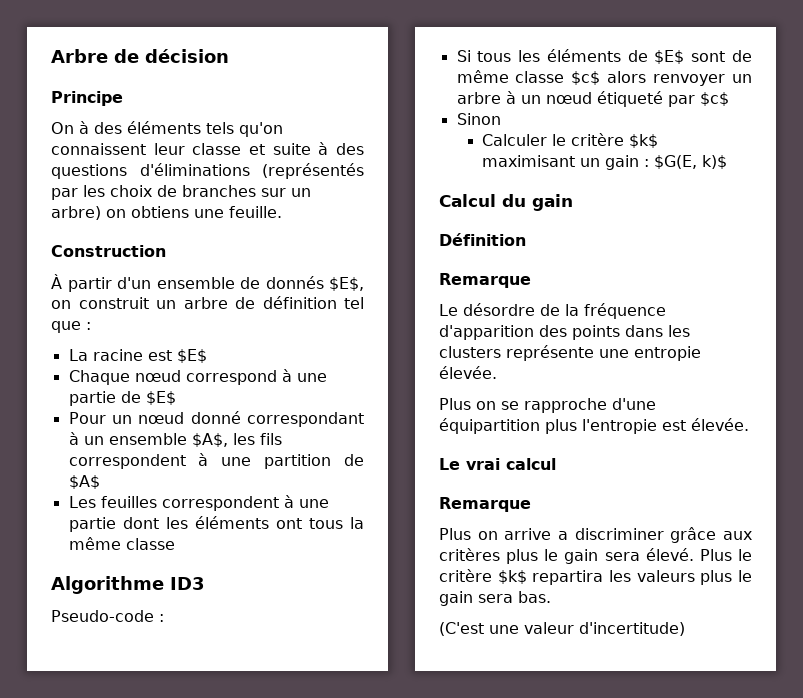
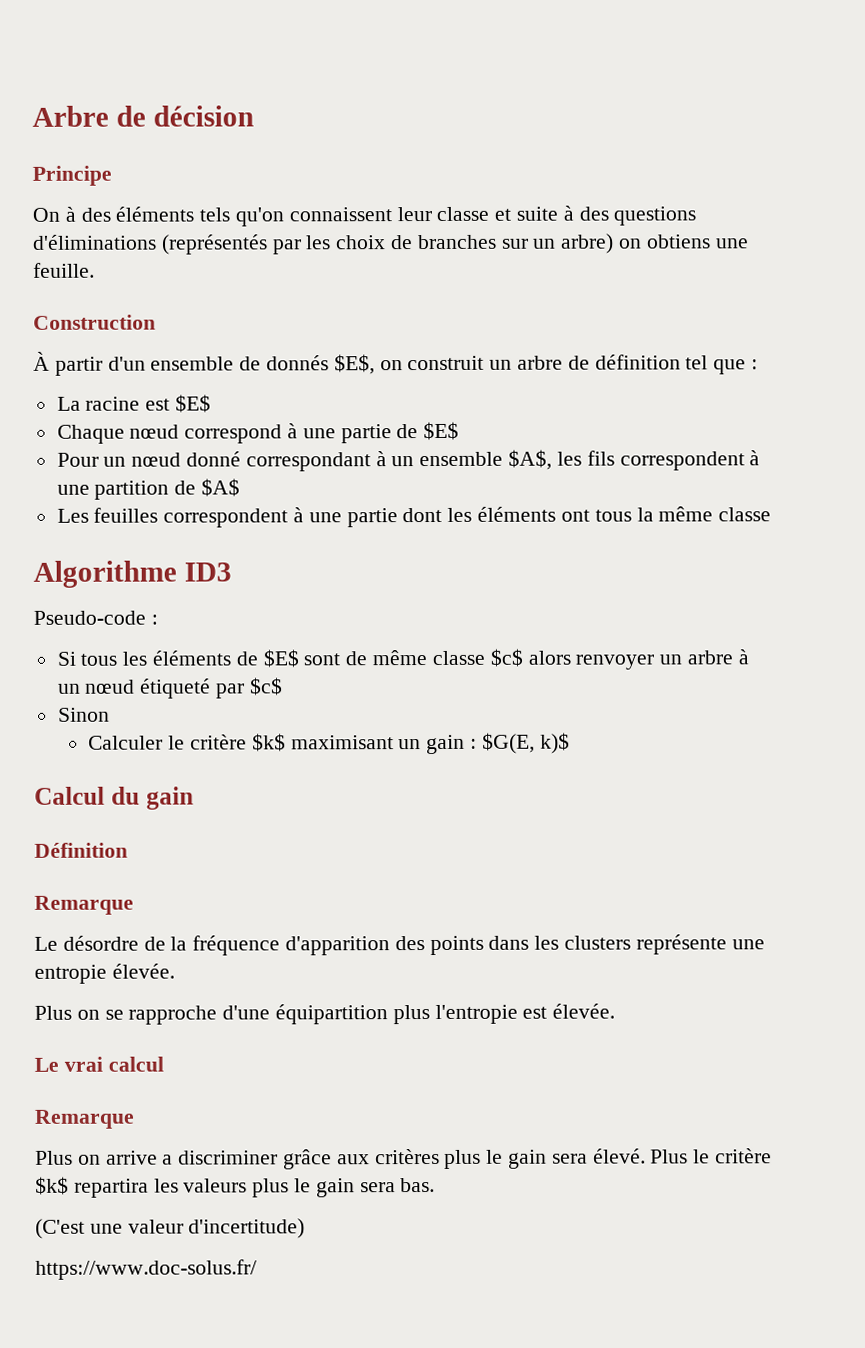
+ https://www.doc-solus.fr/

